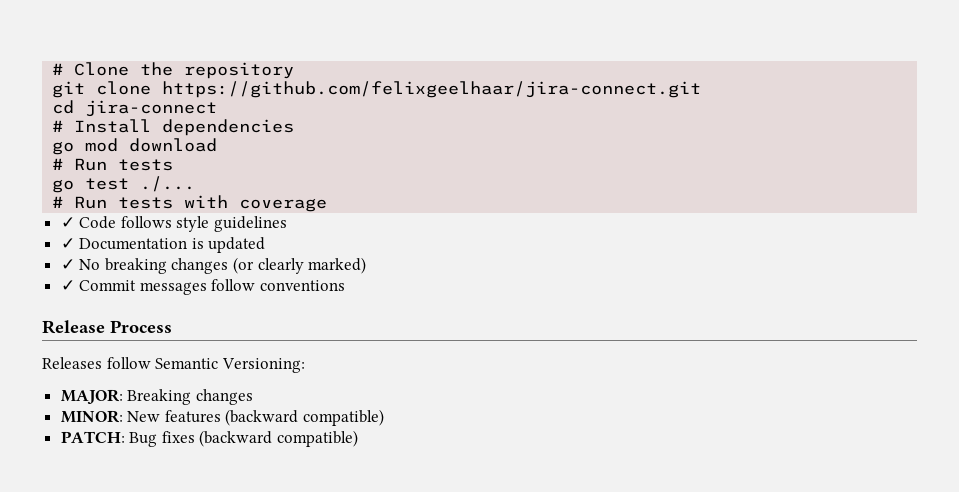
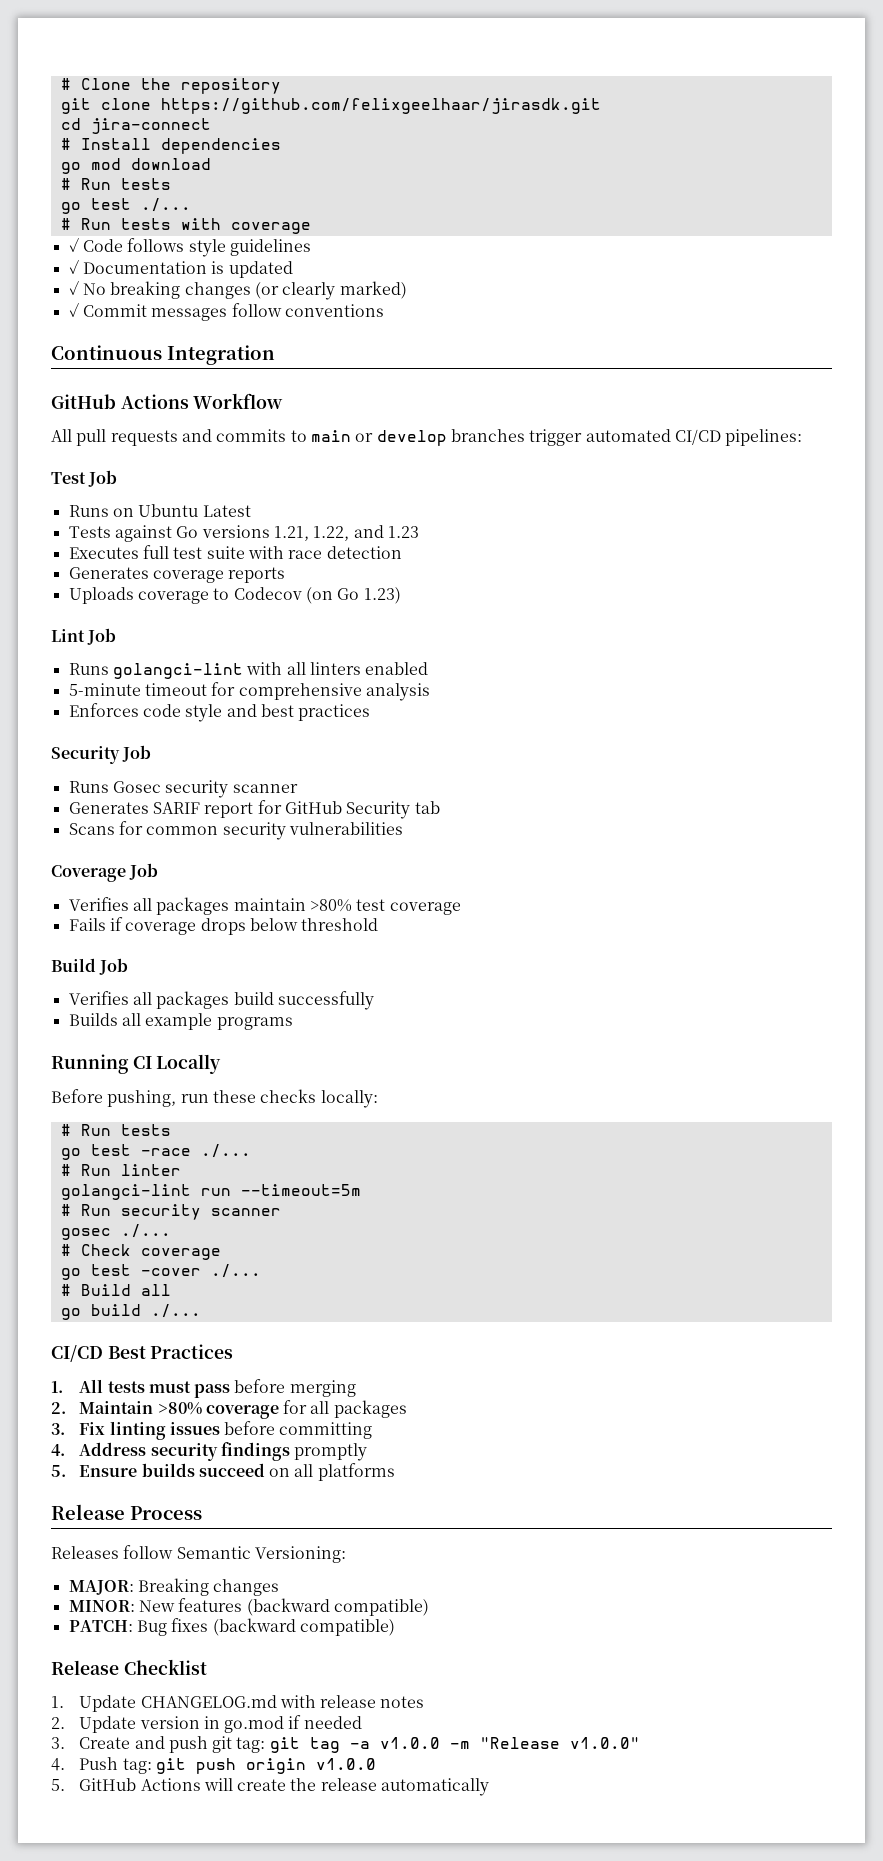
- git clone https://github.com/felixgeelhaar/jira-connect.git
+ git clone https://github.com/felixgeelhaar/jirasdk.git
+ Continuous Integration
+ GitHub Actions Workflow
+ All pull requests and commits to main or develop branches trigger automated CI/CD pipelines:
+ Test Job
+ Runs on Ubuntu Latest
+ Tests against Go versions 1.21, 1.22, and 1.23
+ Executes full test suite with race detection
+ Generates coverage reports
+ Uploads coverage to Codecov (on Go 1.23)
+ Lint Job
+ Runs golangci-lint with all linters enabled
+ 5-minute timeout for comprehensive analysis
+ Enforces code style and best practices
+ Security Job
+ Runs Gosec security scanner
+ Generates SARIF report for GitHub Security tab
+ Scans for common security vulnerabilities
+ Coverage Job
+ Verifies all packages maintain >80% test coverage
+ Fails if coverage drops below threshold
+ Build Job
+ Verifies all packages build successfully
+ Builds all example programs
+ Running CI Locally
+ Before pushing, run these checks locally:
+ # Run tests
+ go test -race ./...
+ # Run linter
+ golangci-lint run --timeout=5m
+ # Run security scanner
+ gosec ./...
+ # Check coverage
+ go test -cover ./...
+ # Build all
+ go build ./...
+ CI/CD Best Practices
+ 1. All tests must pass before merging
+ 2. Maintain >80% coverage for all packages
+ 3. Fix linting issues before committing
+ 4. Address security findings promptly
+ 5. Ensure builds succeed on all platforms
+ Release Checklist
+ 1. Update CHANGELOG.md with release notes
+ 2. Update version in go.mod if needed
+ 3. Create and push git tag: git tag -a v1.0.0 -m "Release v1.0.0"
+ 4. Push tag: git push origin v1.0.0
+ 5. GitHub Actions will create the release automatically

